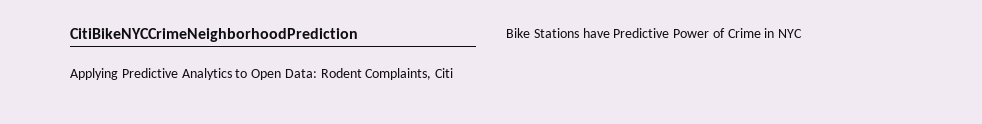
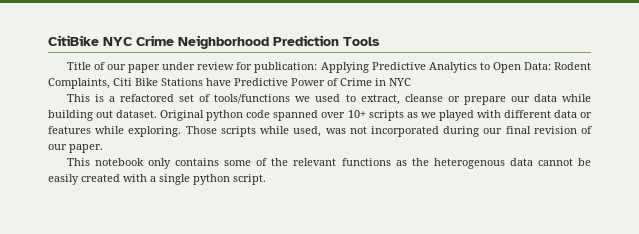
- CitiBikeNYCCrimeNeighborhoodPrediction
- Applying Predictive Analytics to Open Data: Rodent Complaints, Citi Bike Stations have Predictive Power of Crime in NYC
+ CitiBike NYC Crime Neighborhood Prediction Tools
+ Title of our paper under review for publication: Applying Predictive Analytics to Open Data: Rodent Complaints, Citi Bike Stations have Predictive Power of Crime in NYC
+ This is a refactored set of tools/functions we used to extract, cleanse or prepare our data while building out dataset. Original python code spanned over 10+ scripts as we played with different data or features while exploring. Those scripts while used, was not incorporated during our final revision of our paper.
+ This notebook only contains some of the relevant functions as the heterogenous data cannot be easily created with a single python script.

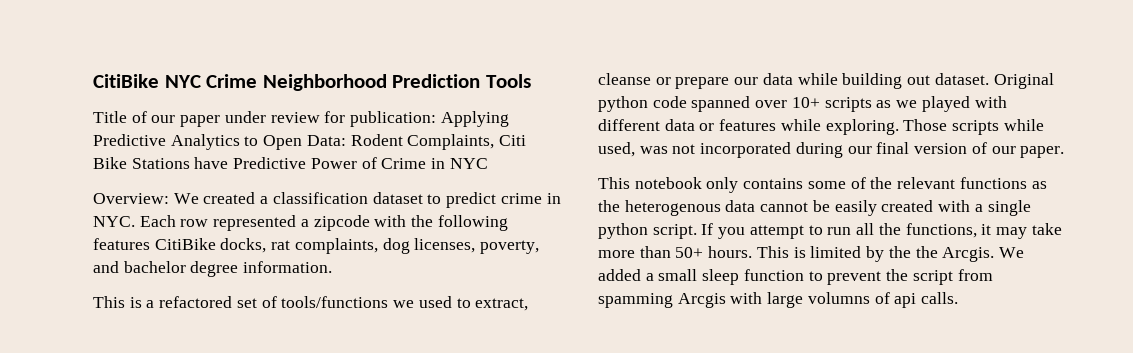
+ Overview: We created a classification dataset to predict crime in NYC. Each row represented a zipcode with the following features CitiBike docks, rat complaints, dog licenses, poverty, and bachelor degree information.
- Those scripts while used, was not incorporated during our final revision of our paper.
+ Those scripts while used, was not incorporated during our final version of our paper.
+ If you attempt to run all the functions, it may take more than 50+ hours. This is limited by the the Arcgis. We added a small sleep function to prevent the script from spamming Arcgis with large volumns of api calls.

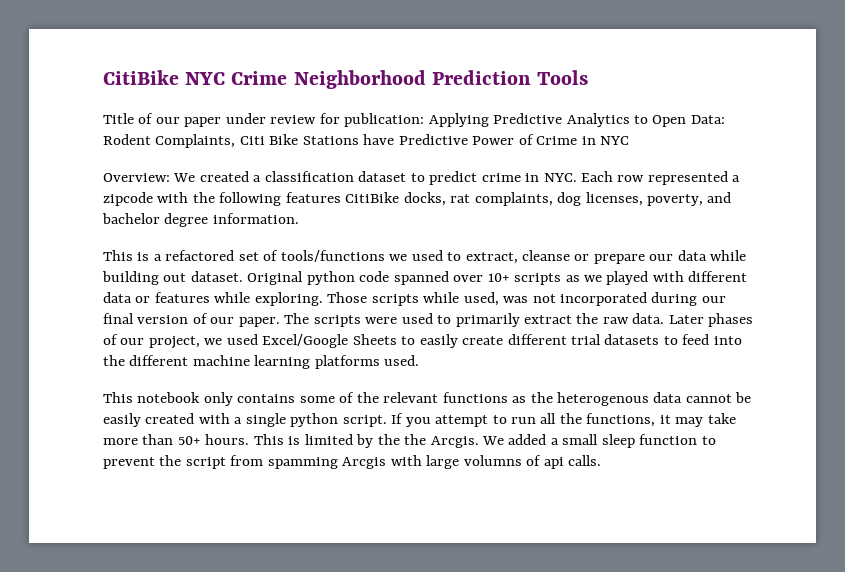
+ The scripts were used to primarily extract the raw data. Later phases of our project, we used Excel/Google Sheets to easily create different trial datasets to feed into the different machine learning platforms used.

